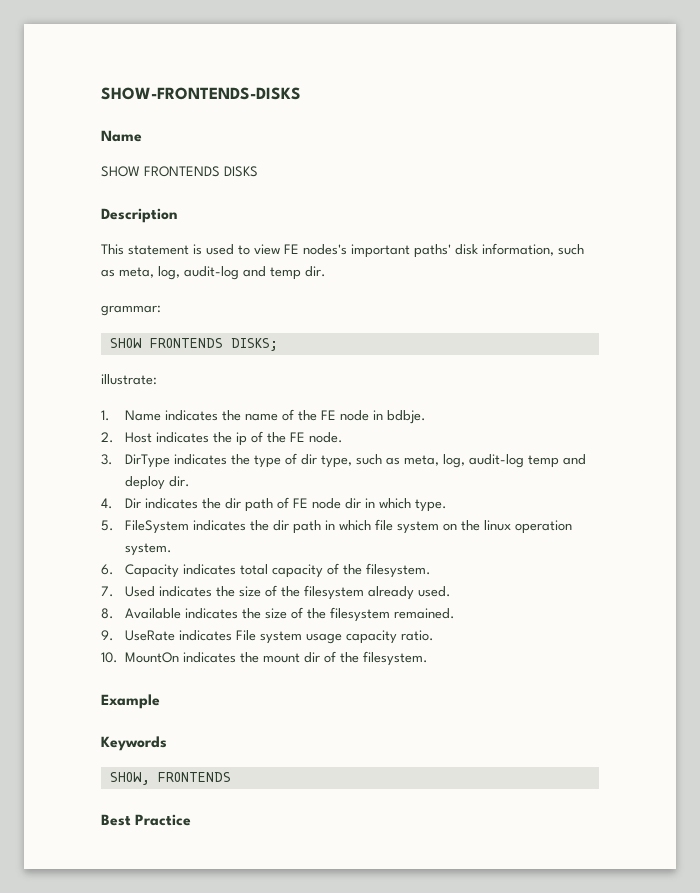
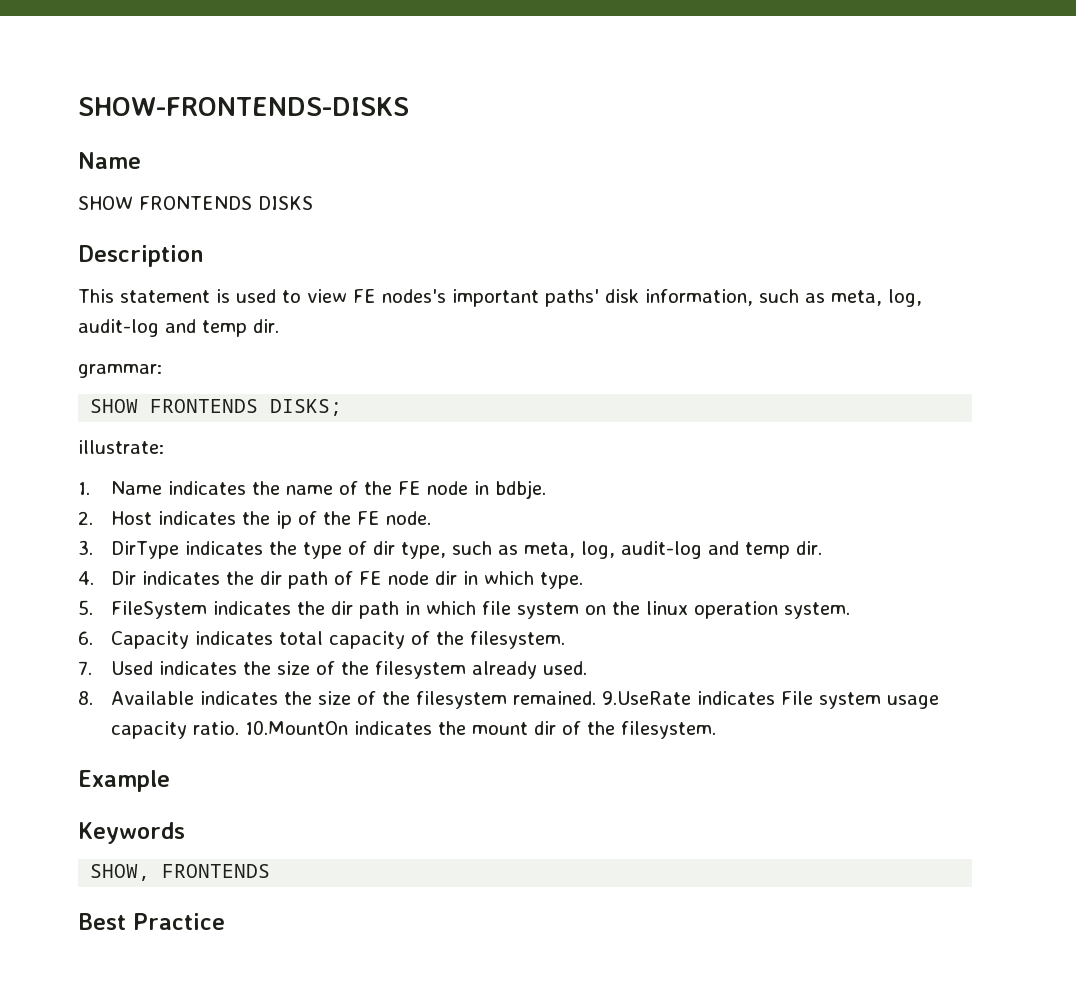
- 3. DirType indicates the type of dir type, such as meta, log, audit-log temp and deploy dir.
+ 3. DirType indicates the type of dir type, such as meta, log, audit-log and temp dir.
- 8. Available indicates the size of the filesystem remained.
- 9. UseRate indicates File system usage capacity ratio.
- 10. MountOn indicates the mount dir of the filesystem.
+ 8. Available indicates the size of the filesystem remained. 9.UseRate indicates File system usage capacity ratio. 10.MountOn indicates the mount dir of the filesystem.

